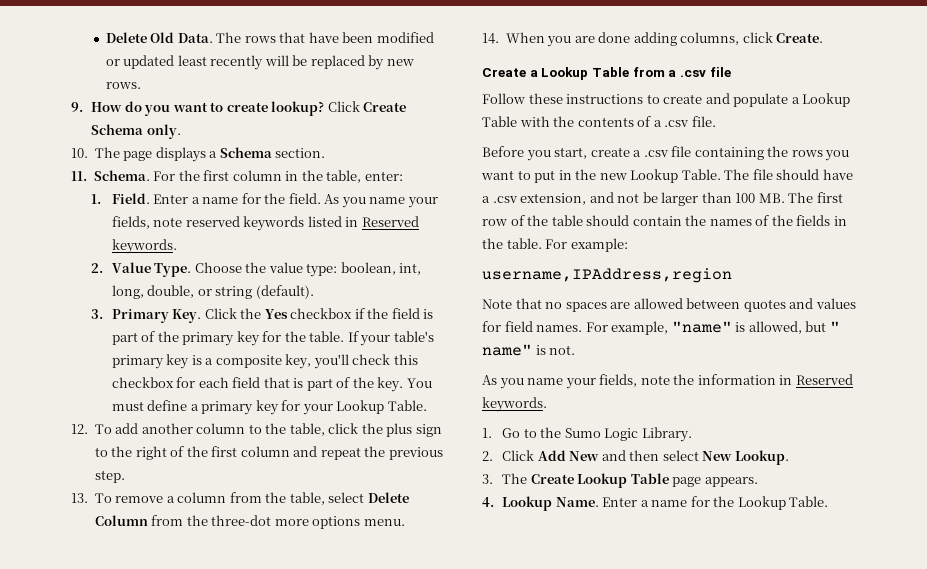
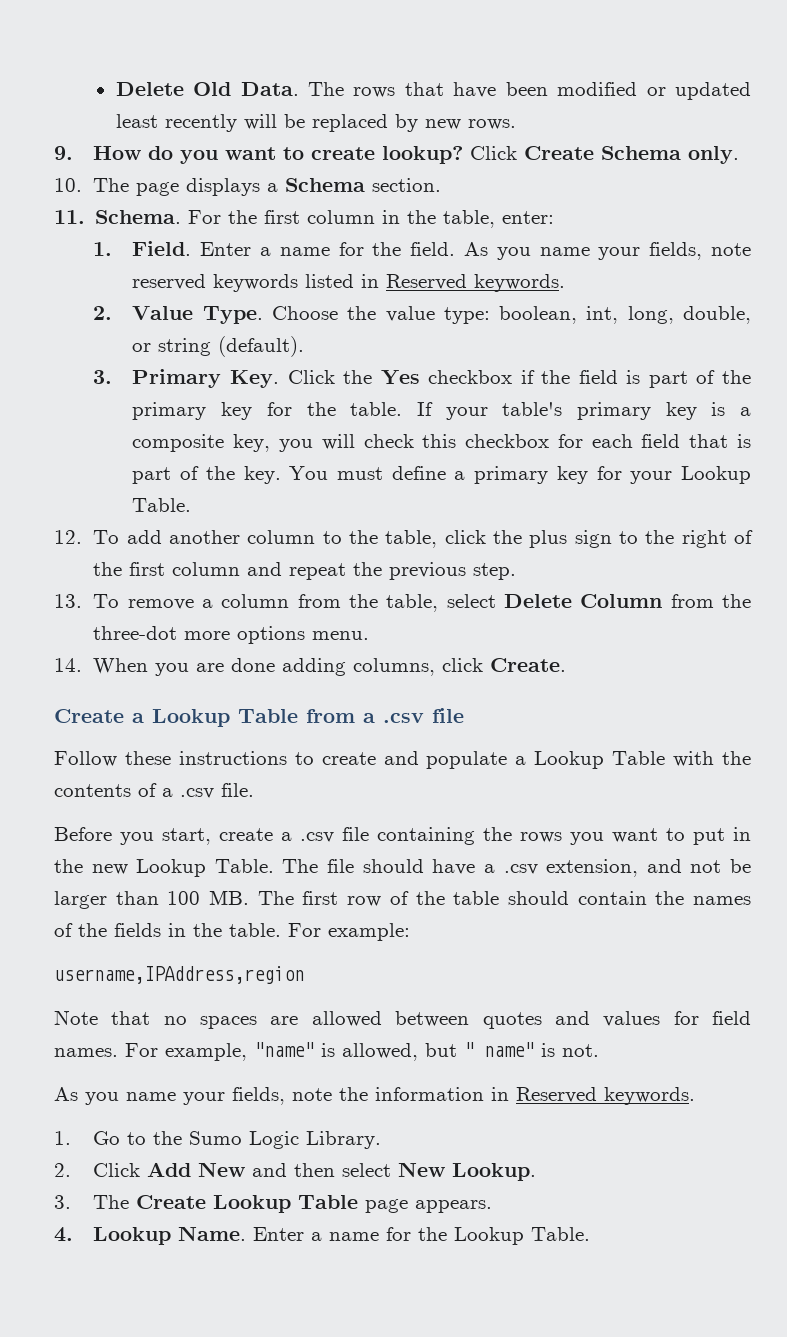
- If your table's primary key is a composite key, you'll check this checkbox for each field that is part of the key.
+ If your table's primary key is a composite key, you will check this checkbox for each field that is part of the key.

